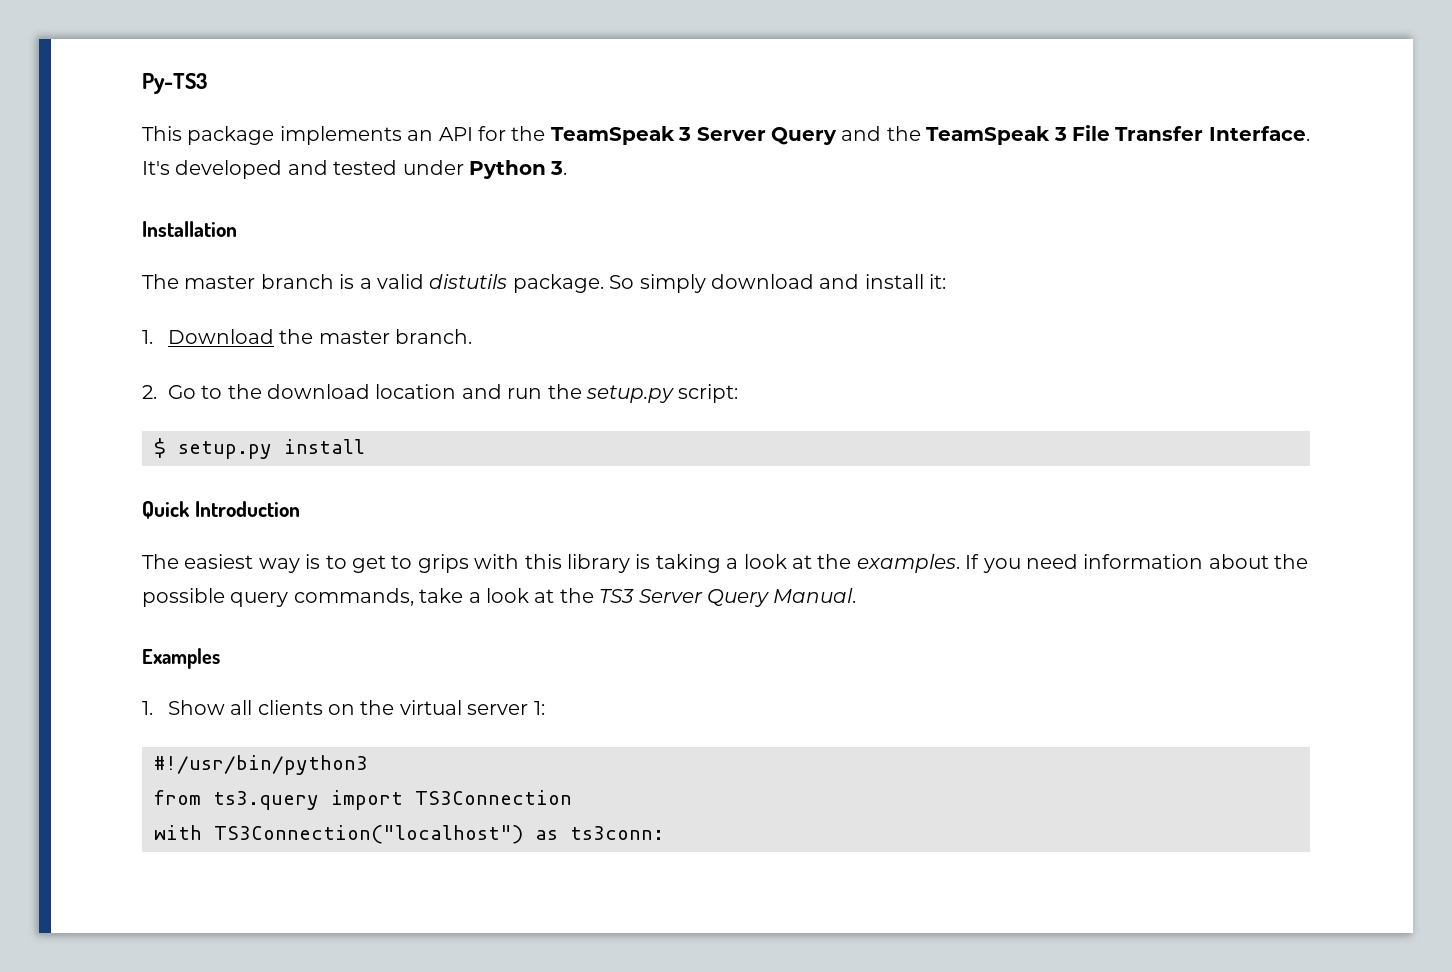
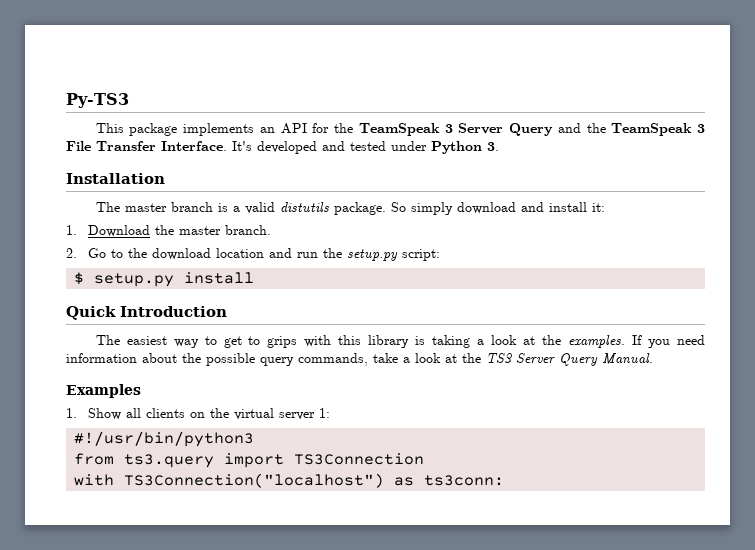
- The easiest way is to get to grips with this library is taking a look at the examples.
+ The easiest way to get to grips with this library is taking a look at the examples.

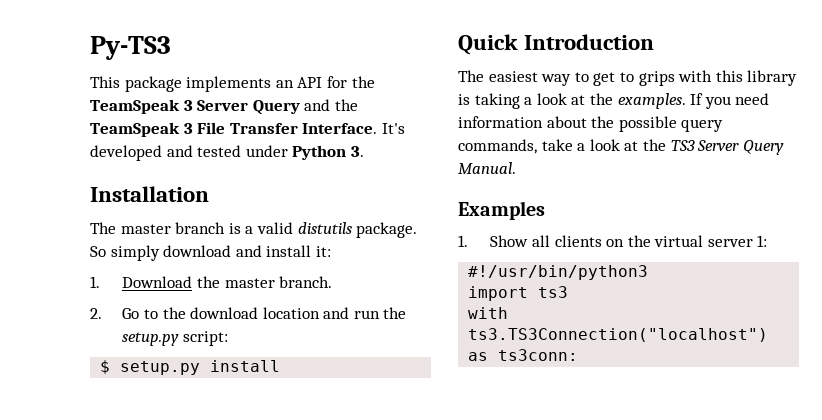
- from ts3.query import TS3Connection
- with TS3Connection("localhost") as ts3conn:
+ import ts3
+ with ts3.TS3Connection("localhost") as ts3conn:

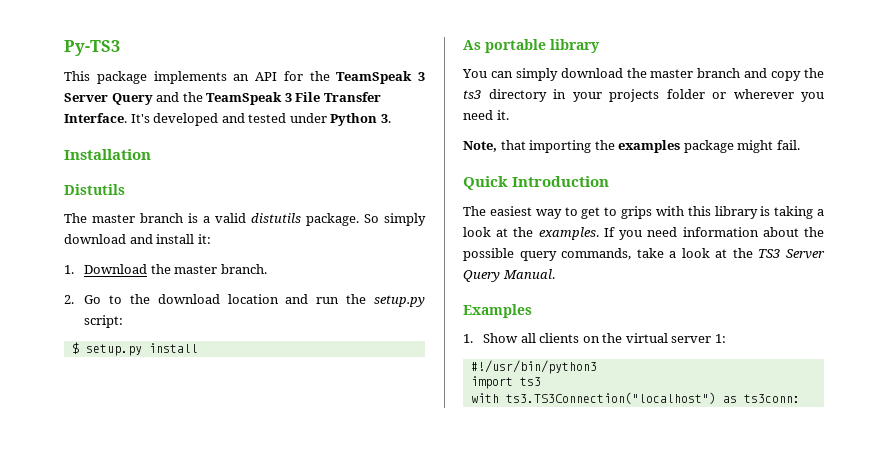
+ Distutils
+ As portable library
+ You can simply download the master branch and copy the ts3 directory in your projects folder or wherever you need it.
+ Note, that importing the examples package might fail.

